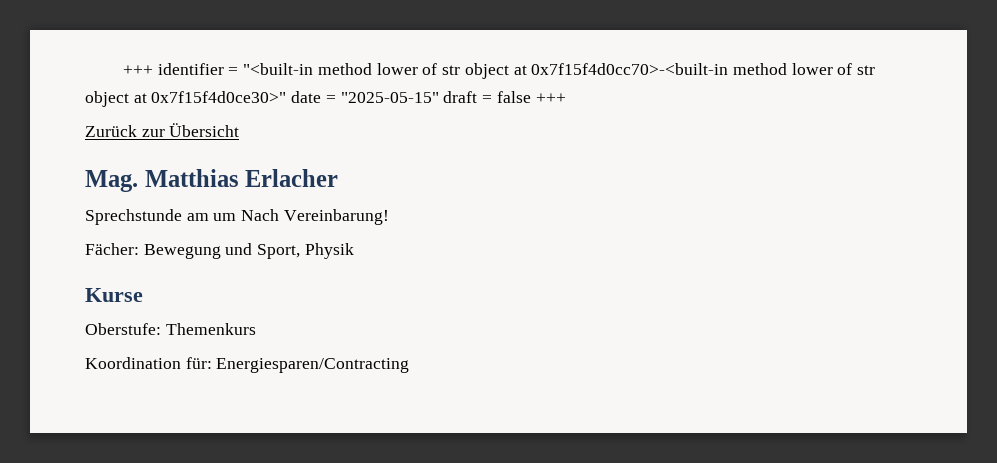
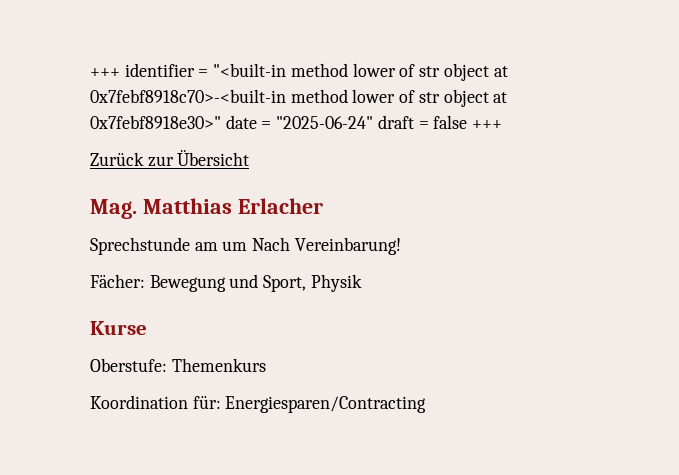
- +++ identifier = "<built-in method lower of str object at 0x7f15f4d0cc70>-<built-in method lower of str object at 0x7f15f4d0ce30>" date = "2025-05-15" draft = false +++
+ +++ identifier = "<built-in method lower of str object at 0x7febf8918c70>-<built-in method lower of str object at 0x7febf8918e30>" date = "2025-06-24" draft = false +++

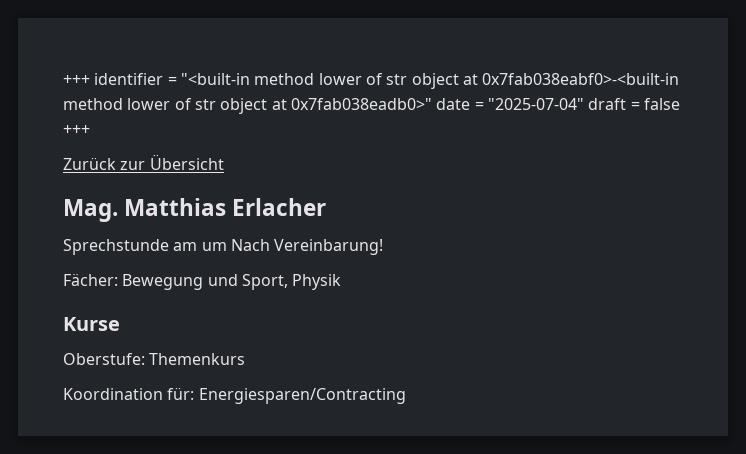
- +++ identifier = "<built-in method lower of str object at 0x7febf8918c70>-<built-in method lower of str object at 0x7febf8918e30>" date = "2025-06-24" draft = false +++
+ +++ identifier = "<built-in method lower of str object at 0x7fab038eabf0>-<built-in method lower of str object at 0x7fab038eadb0>" date = "2025-07-04" draft = false +++

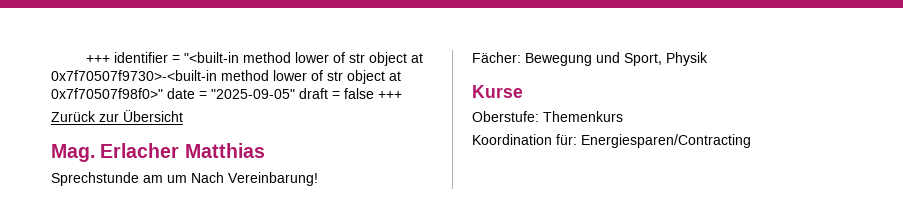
- +++ identifier = "<built-in method lower of str object at 0x7fab038eabf0>-<built-in method lower of str object at 0x7fab038eadb0>" date = "2025-07-04" draft = false +++
+ +++ identifier = "<built-in method lower of str object at 0x7f70507f9730>-<built-in method lower of str object at 0x7f70507f98f0>" date = "2025-09-05" draft = false +++
- Mag. Matthias Erlacher
+ Mag. Erlacher Matthias

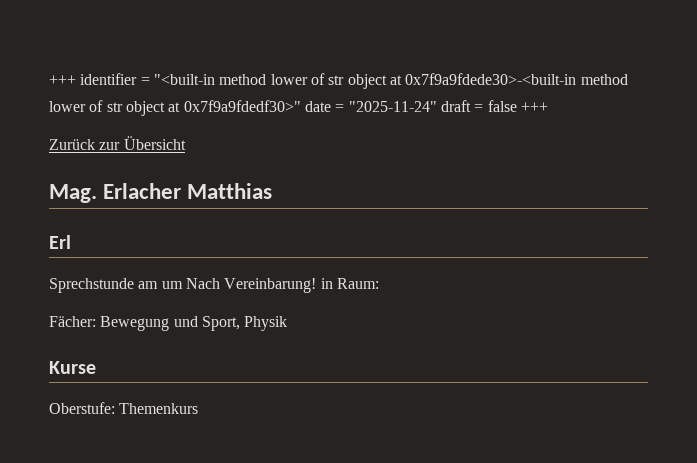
- +++ identifier = "<built-in method lower of str object at 0x7f70507f9730>-<built-in method lower of str object at 0x7f70507f98f0>" date = "2025-09-05" draft = false +++
+ +++ identifier = "<built-in method lower of str object at 0x7f9a9fdede30>-<built-in method lower of str object at 0x7f9a9fdedf30>" date = "2025-11-24" draft = false +++
+ Erl
- Sprechstunde am um Nach Vereinbarung!
+ Sprechstunde am um Nach Vereinbarung! in Raum:
- Koordination für: Energiesparen/Contracting

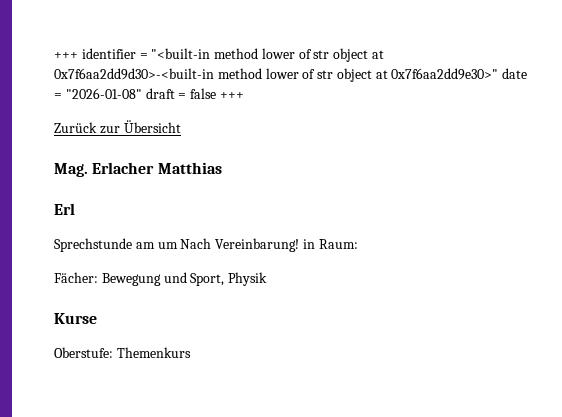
- +++ identifier = "<built-in method lower of str object at 0x7f9a9fdede30>-<built-in method lower of str object at 0x7f9a9fdedf30>" date = "2025-11-24" draft = false +++
+ +++ identifier = "<built-in method lower of str object at 0x7f6aa2dd9d30>-<built-in method lower of str object at 0x7f6aa2dd9e30>" date = "2026-01-08" draft = false +++

